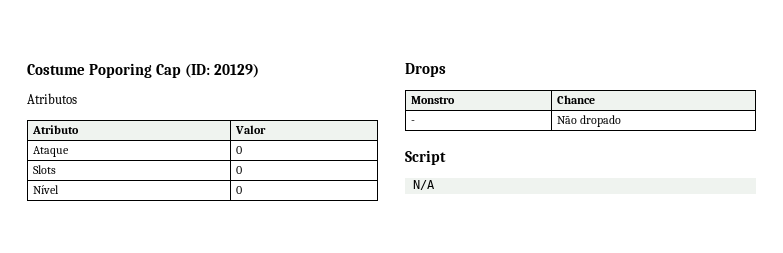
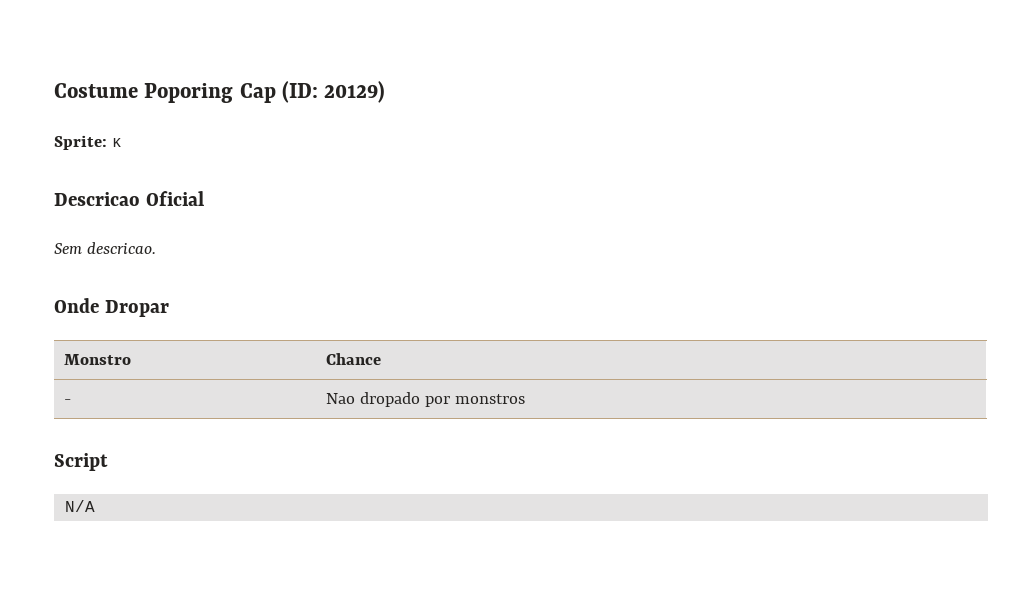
- Atributos
- Atributo | Valor
- Ataque | 0
- Slots | 0
- Nível | 0
- Drops
+ Sprite: ĸ
+ Descricao Oficial
+ Sem descricao.
+ Onde Dropar
- - | Não dropado
+ - | Nao dropado por monstros

